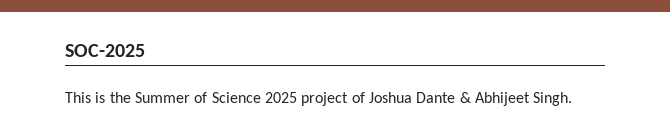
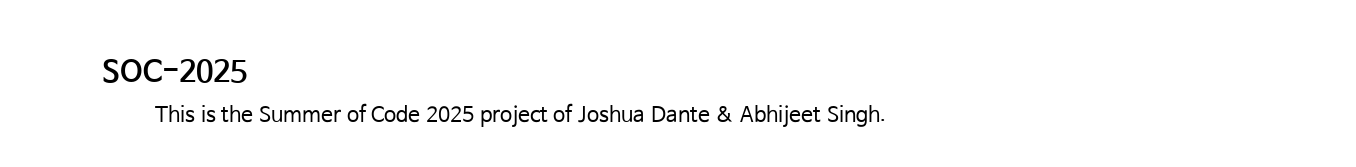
- This is the Summer of Science 2025 project of Joshua Dante & Abhijeet Singh.
+ This is the Summer of Code 2025 project of Joshua Dante & Abhijeet Singh.

